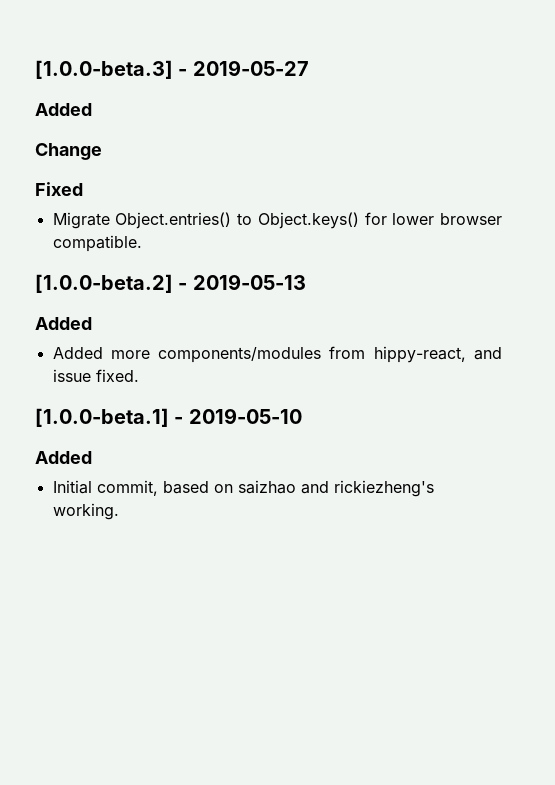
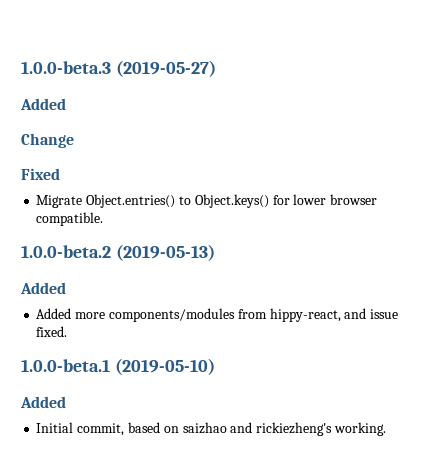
- [1.0.0-beta.3] - 2019-05-27
+ 1.0.0-beta.3 (2019-05-27)
- [1.0.0-beta.2] - 2019-05-13
+ 1.0.0-beta.2 (2019-05-13)
- [1.0.0-beta.1] - 2019-05-10
+ 1.0.0-beta.1 (2019-05-10)

